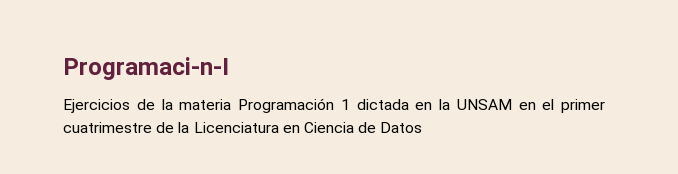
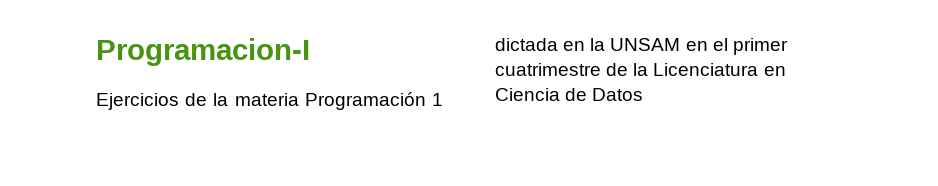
- Programaci-n-I
+ Programacion-I

